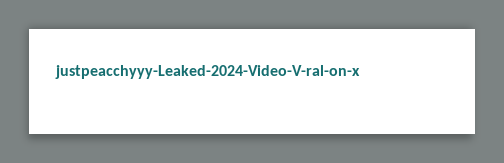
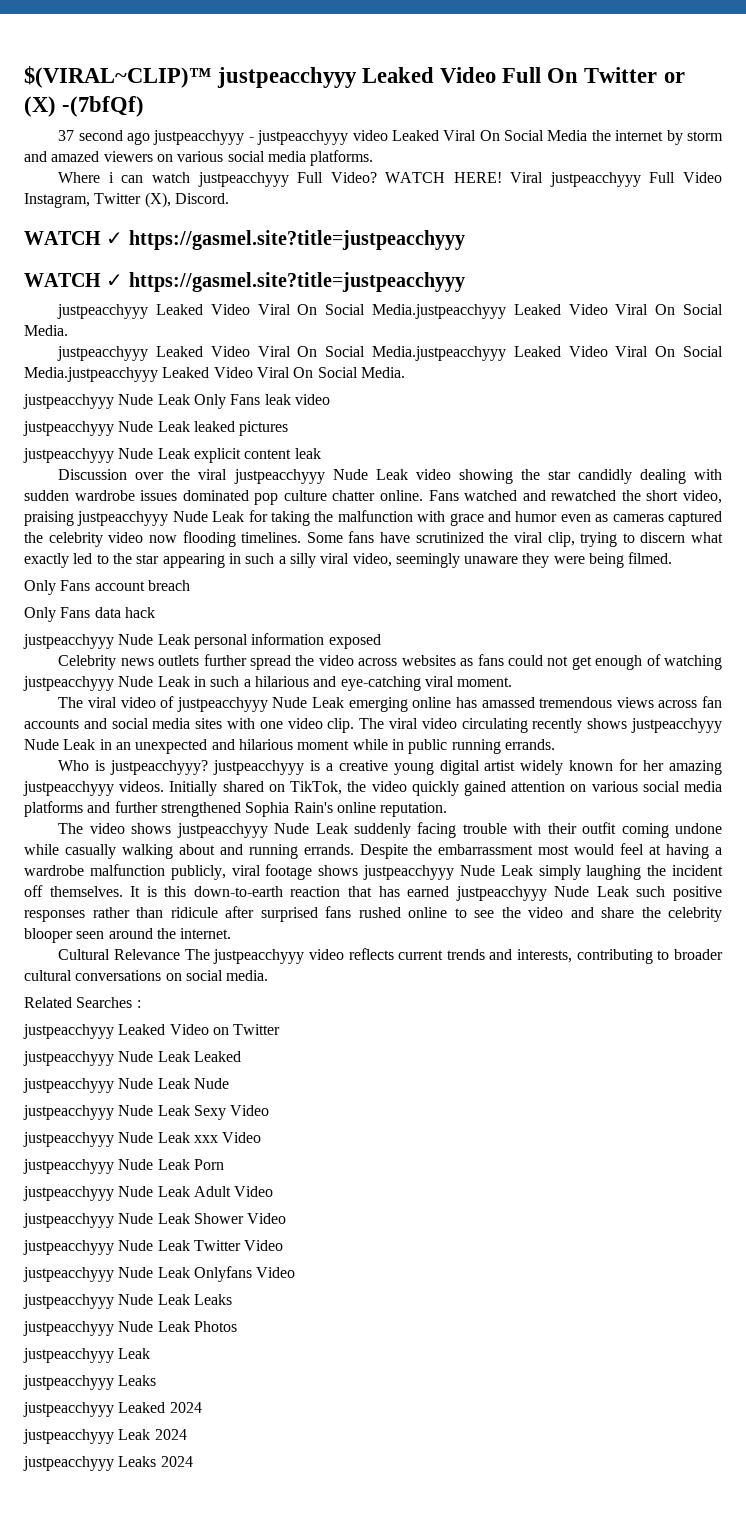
- justpeacchyyy-Leaked-2024-Video-V-ral-on-x
+ $(VIRAL~CLIP)™ justpeacchyyy Leaked Video Full On Twitter or (X) -(7bfQf)
+ 37 second ago justpeacchyyy - justpeacchyyy video Leaked Viral On Social Media the internet by storm and amazed viewers on various social media platforms.
+ Where i can watch justpeacchyyy Full Video? WATCH HERE! Viral justpeacchyyy Full Video Instagram, Twitter (X), Discord.
+ WATCH ✓ https://gasmel.site?title=justpeacchyyy
+ WATCH ✓ https://gasmel.site?title=justpeacchyyy
+ justpeacchyyy Leaked Video Viral On Social Media.justpeacchyyy Leaked Video Viral On Social Media.
+ justpeacchyyy Leaked Video Viral On Social Media.justpeacchyyy Leaked Video Viral On Social Media.justpeacchyyy Leaked Video Viral On Social Media.
+ justpeacchyyy Nude Leak Only Fans leak video
+ justpeacchyyy Nude Leak leaked pictures
+ justpeacchyyy Nude Leak explicit content leak
+ Discussion over the viral justpeacchyyy Nude Leak video showing the star candidly dealing with sudden wardrobe issues dominated pop culture chatter online. Fans watched and rewatched the short video, praising justpeacchyyy Nude Leak for taking the malfunction with grace and humor even as cameras captured the celebrity video now flooding timelines. Some fans have scrutinized the viral clip, trying to discern what exactly led to the star appearing in such a silly viral video, seemingly unaware they were being filmed.
+ Only Fans account breach
+ Only Fans data hack
+ justpeacchyyy Nude Leak personal information exposed
+ Celebrity news outlets further spread the video across websites as fans could not get enough of watching justpeacchyyy Nude Leak in such a hilarious and eye-catching viral moment.
+ The viral video of justpeacchyyy Nude Leak emerging online has amassed tremendous views across fan accounts and social media sites with one video clip. The viral video circulating recently shows justpeacchyyy Nude Leak in an unexpected and hilarious moment while in public running errands.
+ Who is justpeacchyyy? justpeacchyyy is a creative young digital artist widely known for her amazing justpeacchyyy videos. Initially shared on TikTok, the video quickly gained attention on various social media platforms and further strengthened Sophia Rain's online reputation.
+ The video shows justpeacchyyy Nude Leak suddenly facing trouble with their outfit coming undone while casually walking about and running errands. Despite the embarrassment most would feel at having a wardrobe malfunction publicly, viral footage shows justpeacchyyy Nude Leak simply laughing the incident off themselves. It is this down-to-earth reaction that has earned justpeacchyyy Nude Leak such positive responses rather than ridicule after surprised fans rushed online to see the video and share the celebrity blooper seen around the internet.
+ Cultural Relevance The justpeacchyyy video reflects current trends and interests, contributing to broader cultural conversations on social media.
+ Related Searches :
+ justpeacchyyy Leaked Video on Twitter
+ justpeacchyyy Nude Leak Leaked
+ justpeacchyyy Nude Leak Nude
+ justpeacchyyy Nude Leak Sexy Video
+ justpeacchyyy Nude Leak xxx Video
+ justpeacchyyy Nude Leak Porn
+ justpeacchyyy Nude Leak Adult Video
+ justpeacchyyy Nude Leak Shower Video
+ justpeacchyyy Nude Leak Twitter Video
+ justpeacchyyy Nude Leak Onlyfans Video
+ justpeacchyyy Nude Leak Leaks
+ justpeacchyyy Nude Leak Photos
+ justpeacchyyy Leak
+ justpeacchyyy Leaks
+ justpeacchyyy Leaked 2024
+ justpeacchyyy Leak 2024
+ justpeacchyyy Leaks 2024

